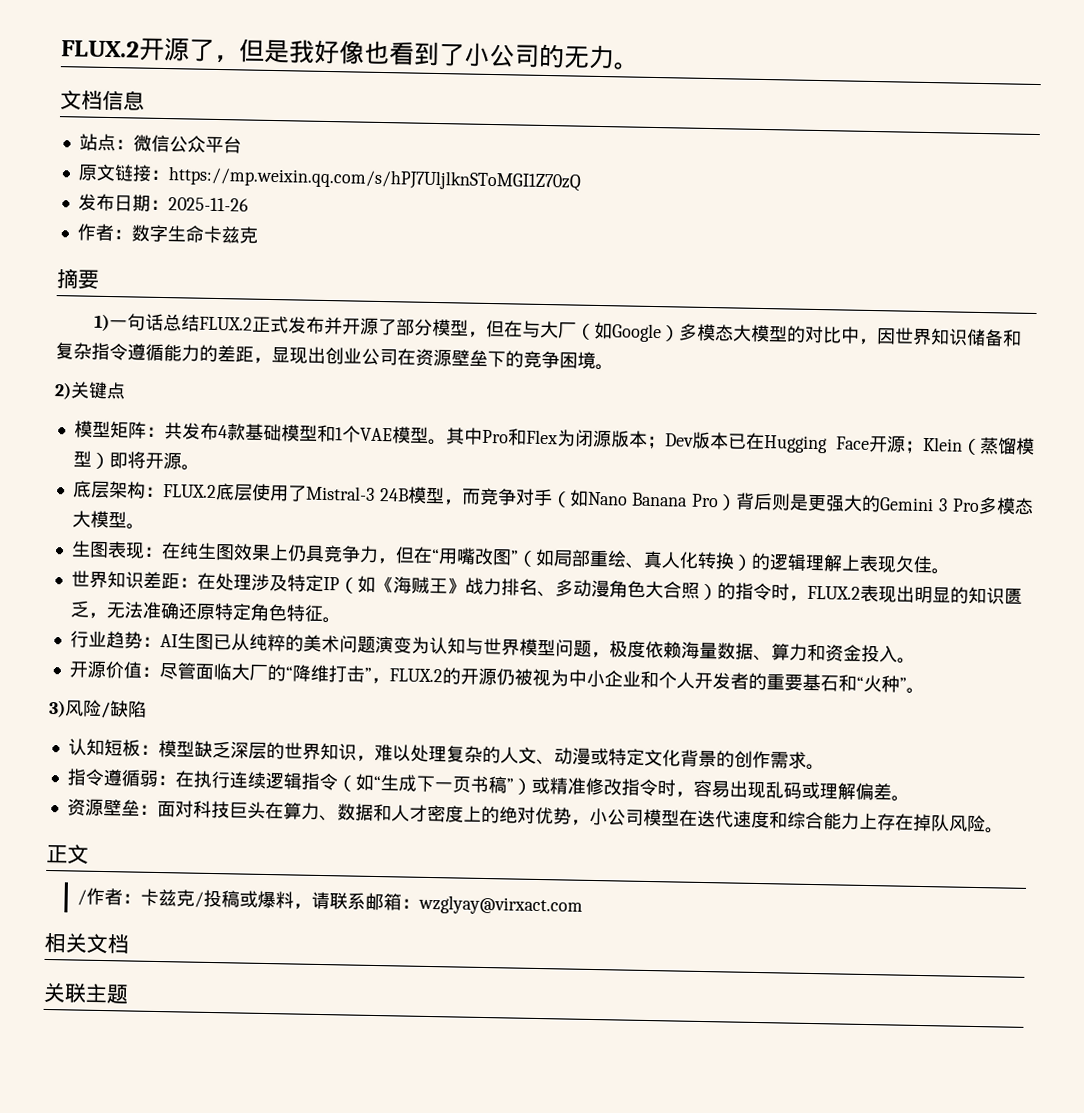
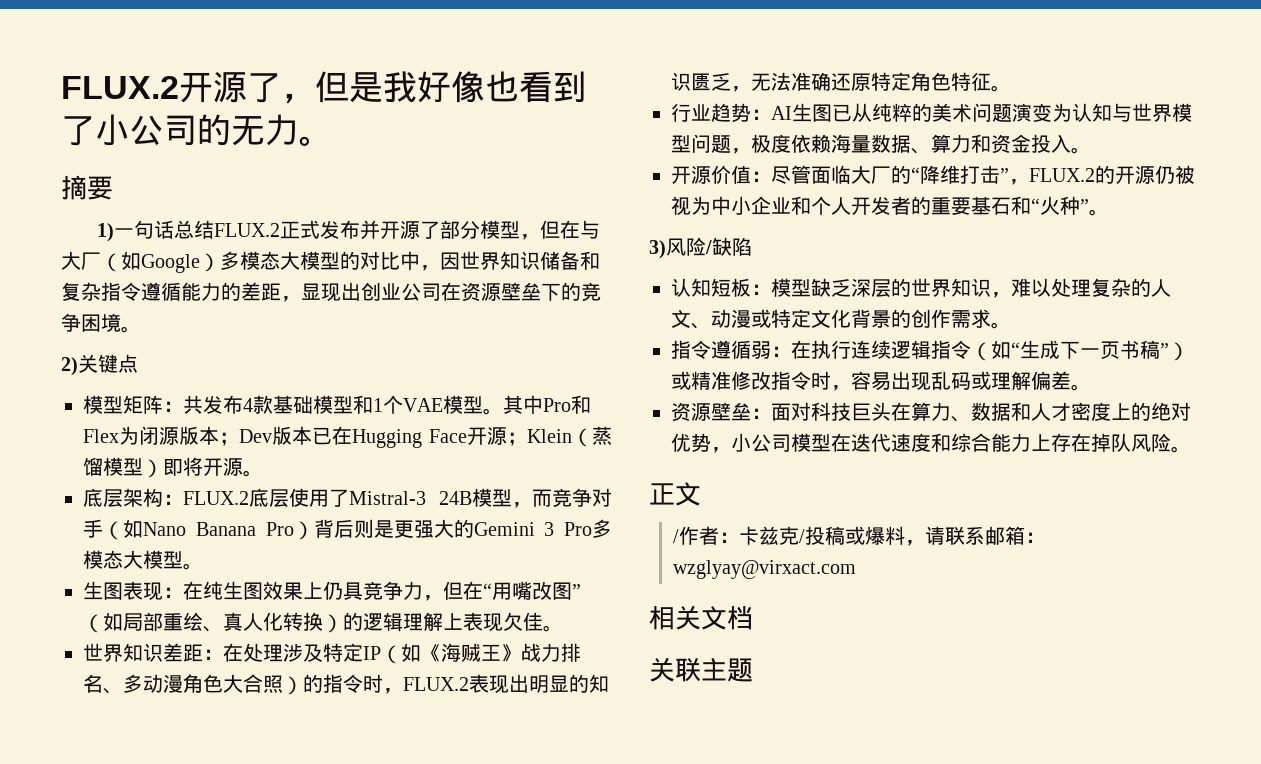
- 文档信息
- 站点：微信公众平台
- 原文链接：https://mp.weixin.qq.com/s/hPJ7UljlknSToMGI1Z70zQ
- 发布日期：2025-11-26
- 作者：数字生命卡兹克

